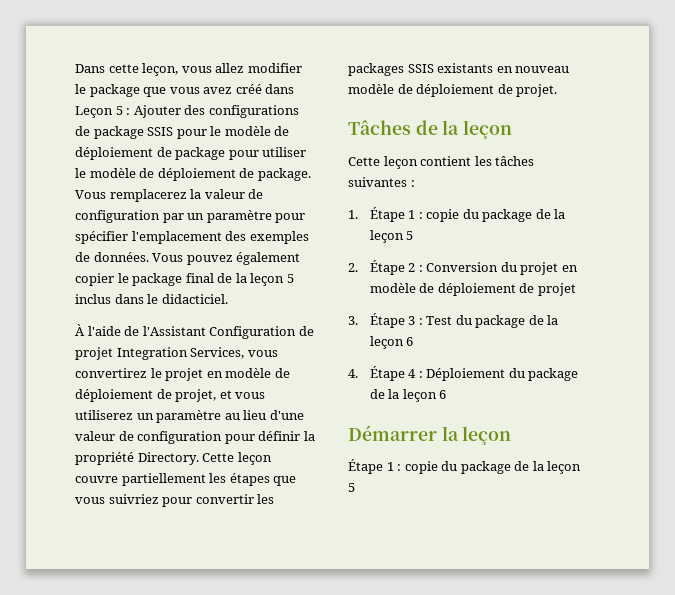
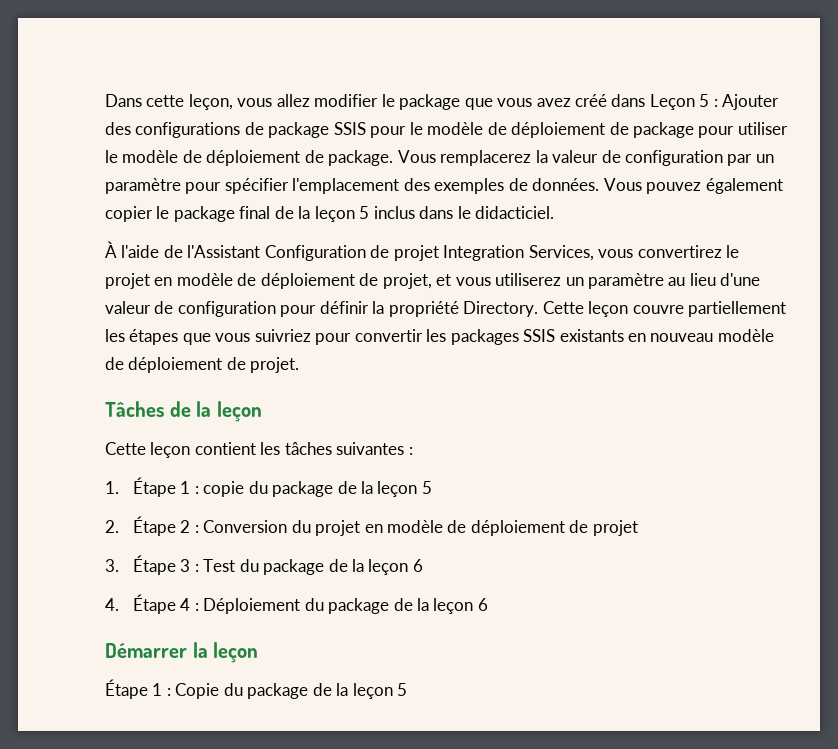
  Démarrer la leçon
- Étape 1 : copie du package de la leçon 5
+ Étape 1 : Copie du package de la leçon 5

